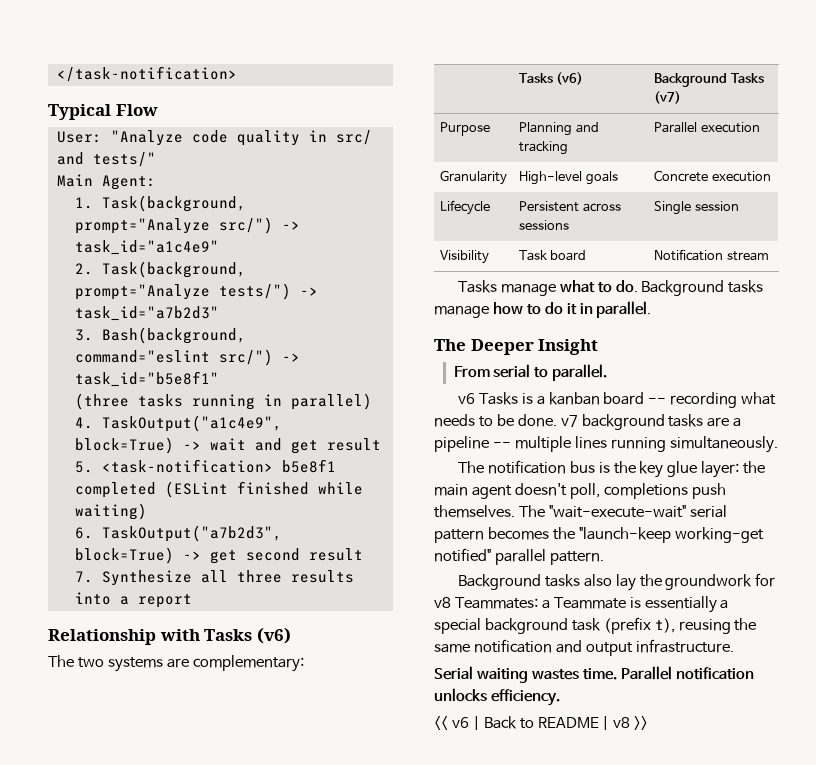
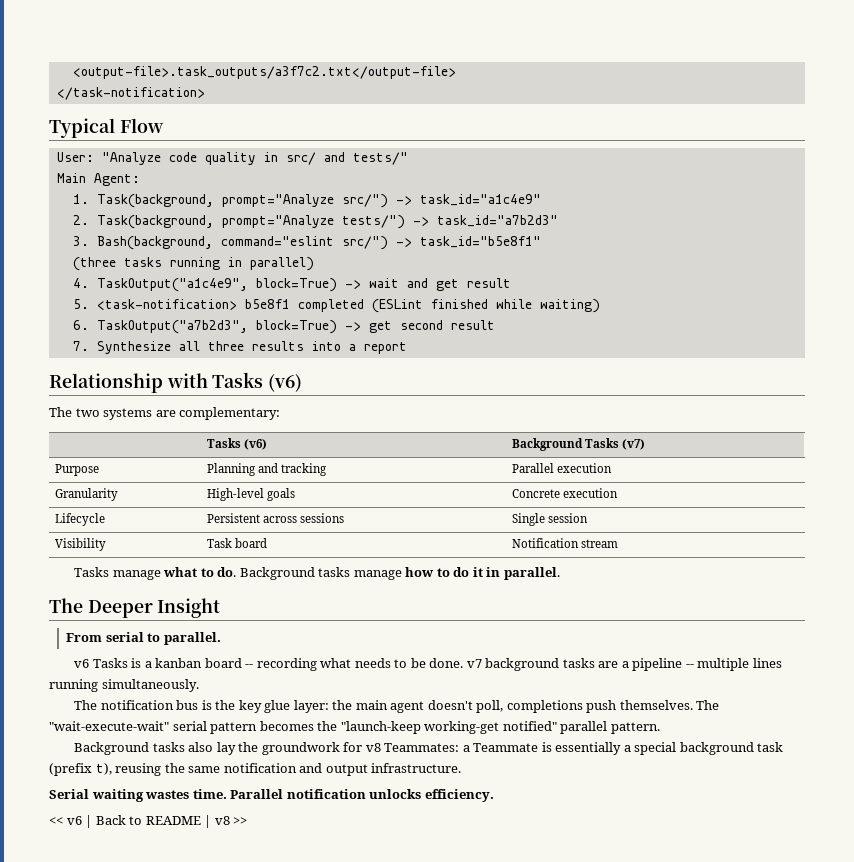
+ <output-file>.task_outputs/a3f7c2.txt</output-file>

